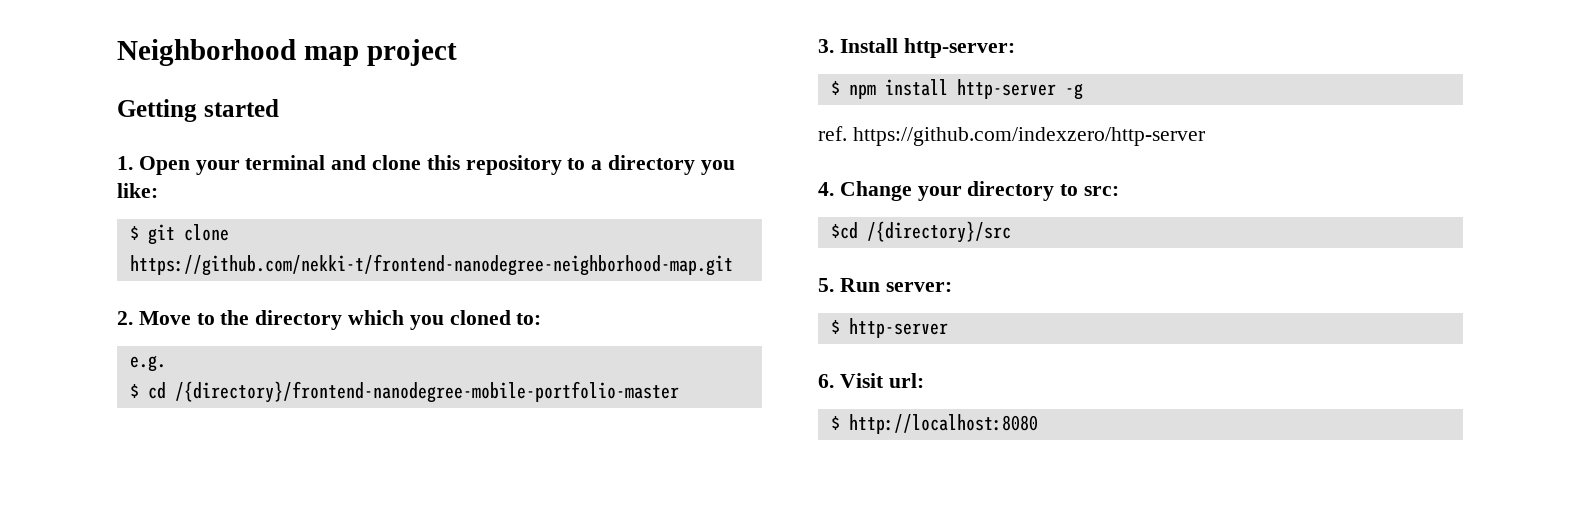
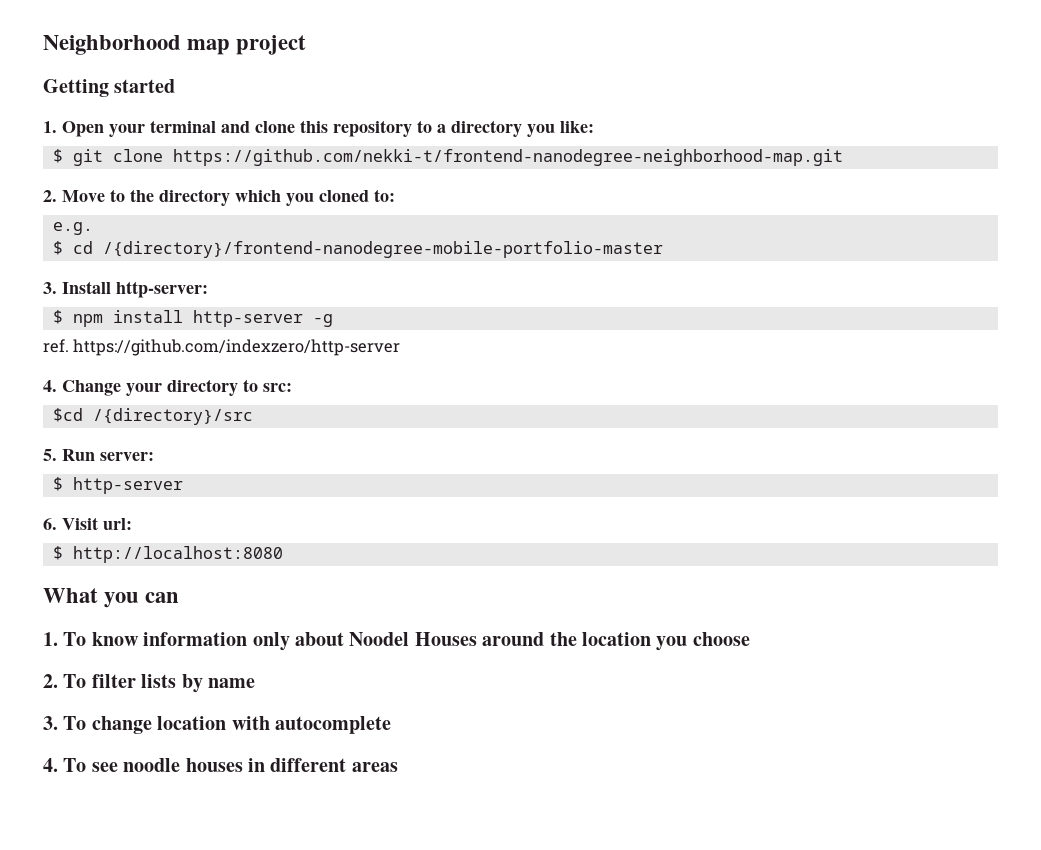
+ What you can
+ 1. To know information only about Noodel Houses around the location you choose
+ 2. To filter lists by name
+ 3. To change location with autocomplete
+ 4. To see noodle houses in different areas

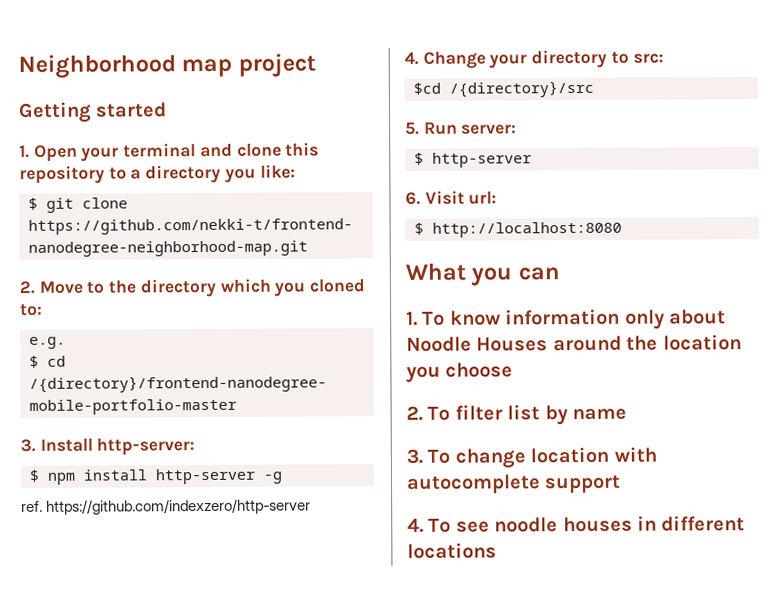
- 1. To know information only about Noodel Houses around the location you choose
+ 1. To know information only about Noodle Houses around the location you choose
- 2. To filter lists by name
+ 2. To filter list by name
- 3. To change location with autocomplete
+ 3. To change location with autocomplete support
- 4. To see noodle houses in different areas
+ 4. To see noodle houses in different locations

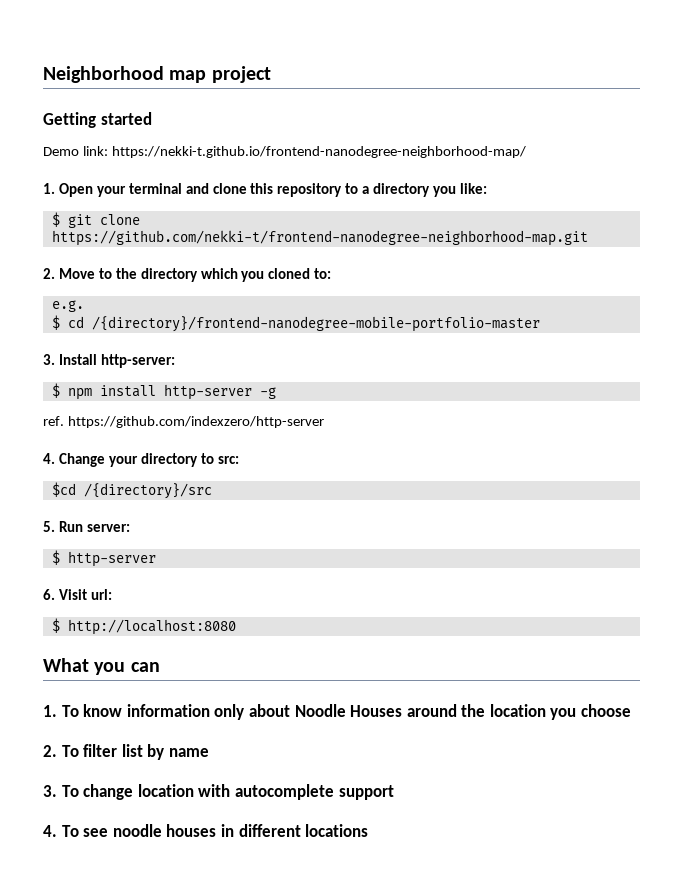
+ Demo link: https://nekki-t.github.io/frontend-nanodegree-neighborhood-map/

